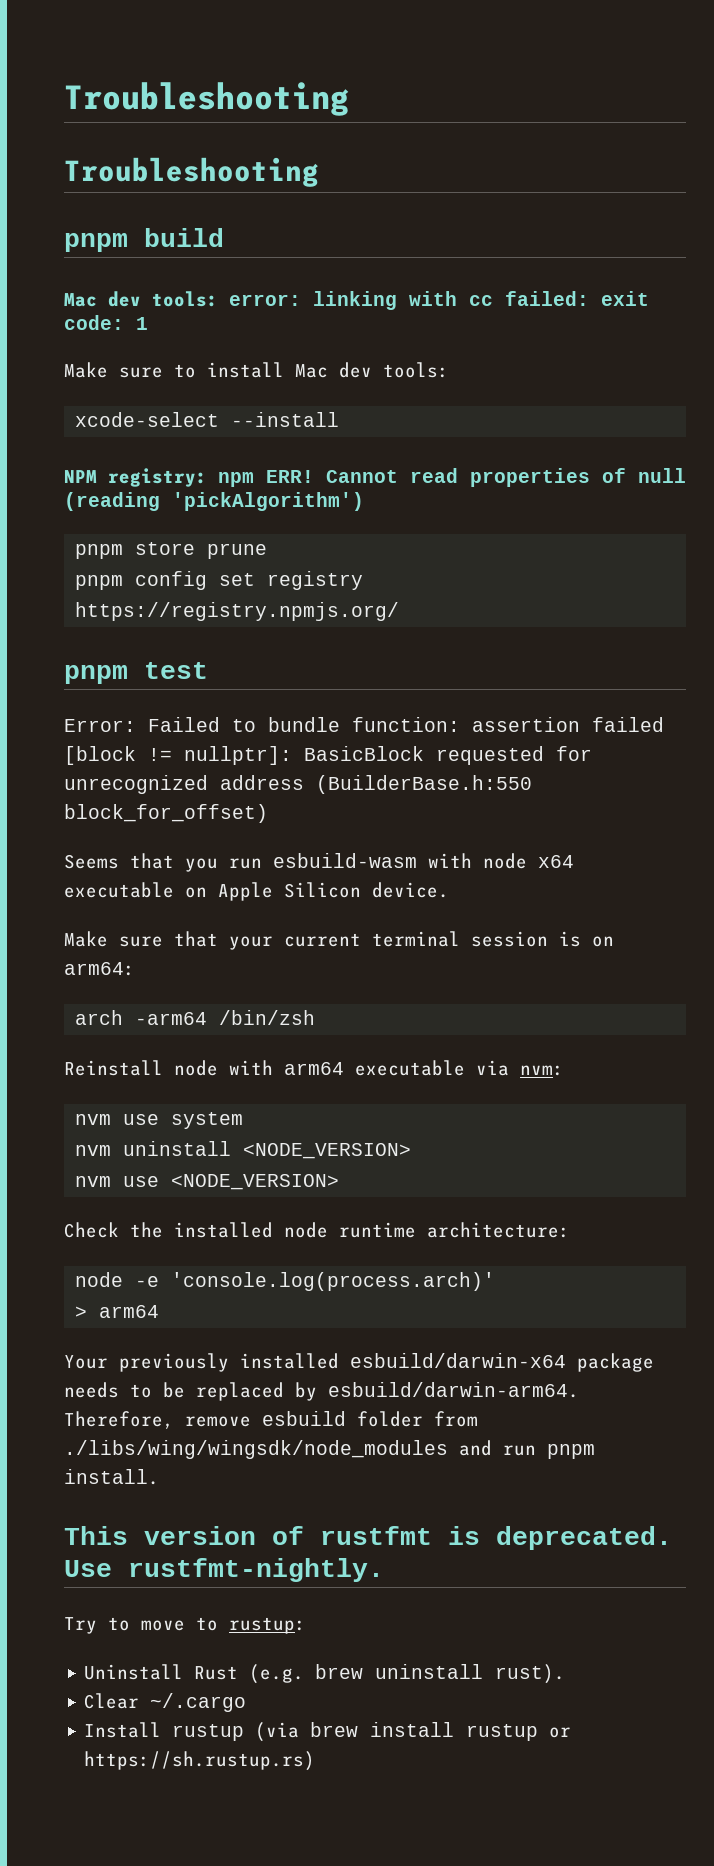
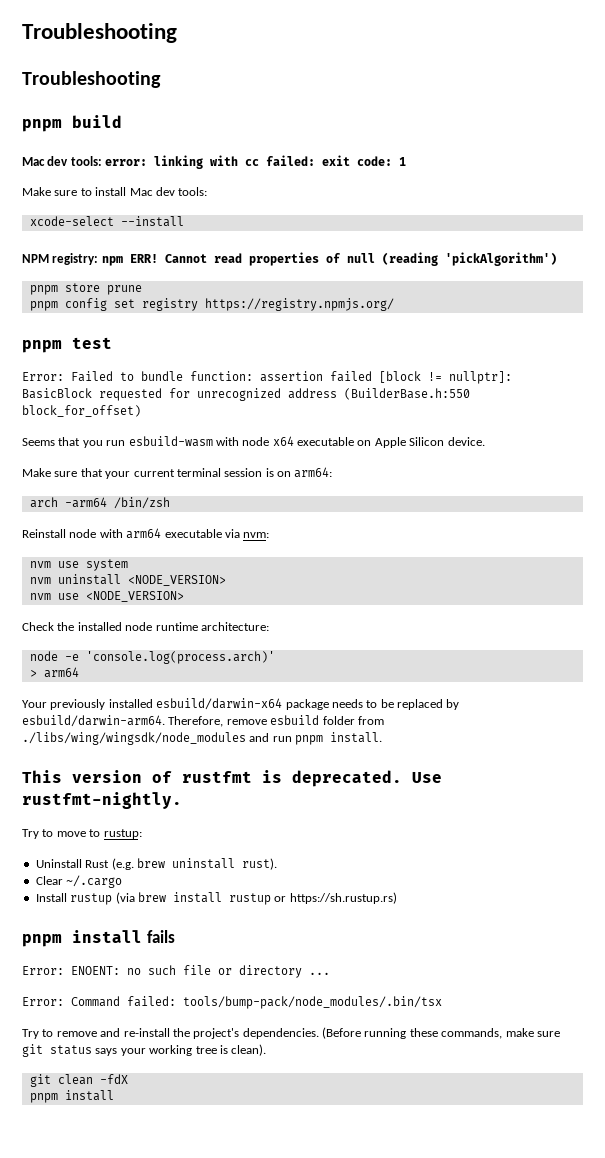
+ pnpm install fails
+ Error: ENOENT: no such file or directory ...
+ Error: Command failed: tools/bump-pack/node_modules/.bin/tsx
+ Try to remove and re-install the project's dependencies. (Before running these commands, make sure git status says your working tree is clean).
+ git clean -fdX
+ pnpm install

